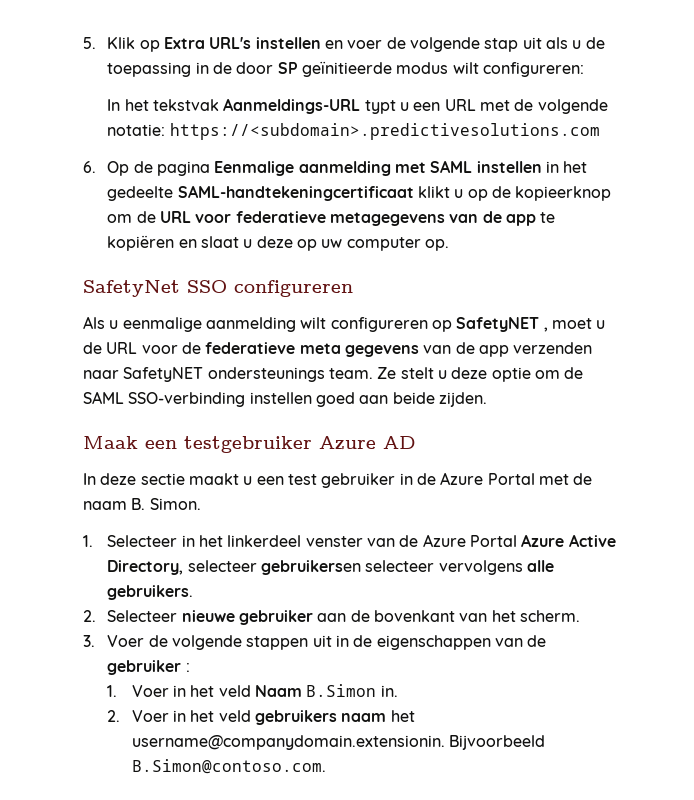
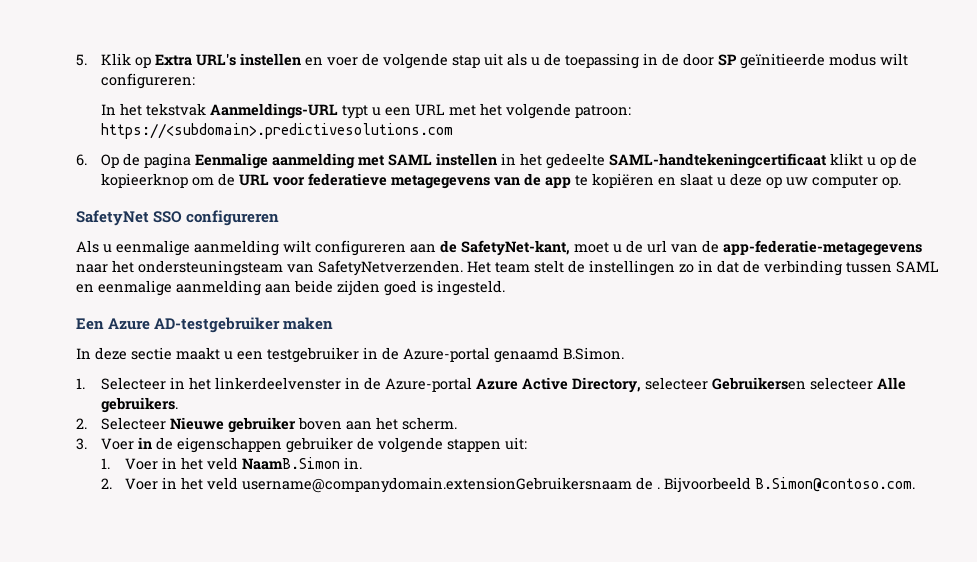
- In het tekstvak Aanmeldings-URL typt u een URL met de volgende notatie: https://<subdomain>.predictivesolutions.com
+ In het tekstvak Aanmeldings-URL typt u een URL met het volgende patroon: https://<subdomain>.predictivesolutions.com
- Als u eenmalige aanmelding wilt configureren op SafetyNET , moet u de URL voor de federatieve meta gegevens van de app verzenden naar SafetyNET ondersteunings team. Ze stelt u deze optie om de SAML SSO-verbinding instellen goed aan beide zijden.
- Maak een testgebruiker Azure AD
+ Als u eenmalige aanmelding wilt configureren aan de SafetyNet-kant, moet u de url van de app-federatie-metagegevens naar het ondersteuningsteam van SafetyNetverzenden. Het team stelt de instellingen zo in dat de verbinding tussen SAML en eenmalige aanmelding aan beide zijden goed is ingesteld.
+ Een Azure AD-testgebruiker maken
- In deze sectie maakt u een test gebruiker in de Azure Portal met de naam B. Simon.
- 1. Selecteer in het linkerdeel venster van de Azure Portal Azure Active Directory, selecteer gebruikersen selecteer vervolgens alle gebruikers.
- 2. Selecteer nieuwe gebruiker aan de bovenkant van het scherm.
- 3. Voer de volgende stappen uit in de eigenschappen van de gebruiker :
+ In deze sectie maakt u een testgebruiker in de Azure-portal genaamd B.Simon.
+ 1. Selecteer in het linkerdeelvenster in de Azure-portal Azure Active Directory, selecteer Gebruikersen selecteer Alle gebruikers.
+ 2. Selecteer Nieuwe gebruiker boven aan het scherm.
+ 3. Voer in de eigenschappen gebruiker de volgende stappen uit:
- 1. Voer in het veld Naam B.Simon in.
+ 1. Voer in het veld NaamB.Simon in.
- 2. Voer in het veld gebruikers naam het username@companydomain.extensionin. Bijvoorbeeld B.Simon@contoso.com.
+ 2. Voer in het veld username@companydomain.extensionGebruikersnaam de . Bijvoorbeeld B.Simon@contoso.com.

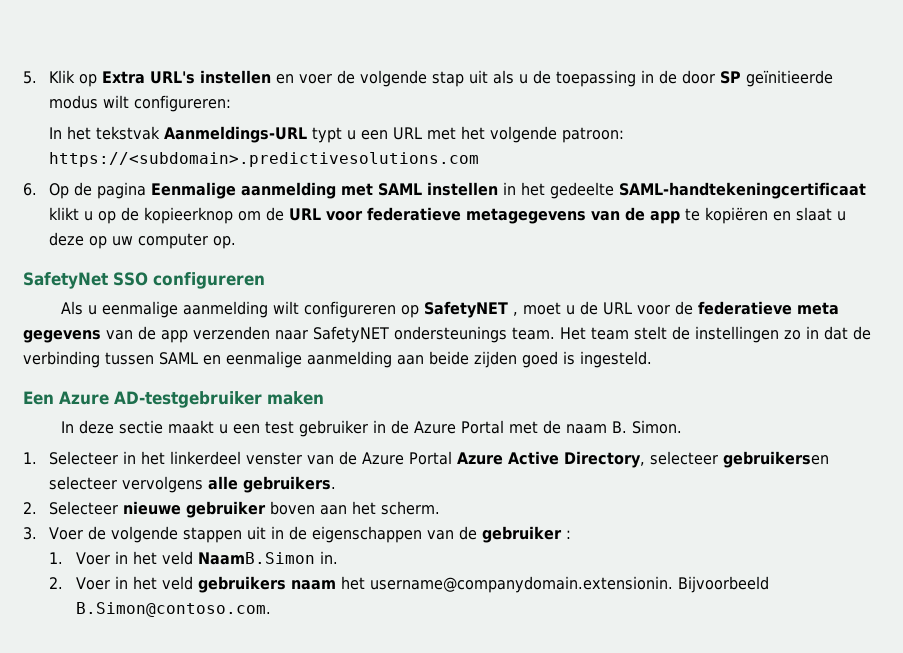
- Als u eenmalige aanmelding wilt configureren aan de SafetyNet-kant, moet u de url van de app-federatie-metagegevens naar het ondersteuningsteam van SafetyNetverzenden.
+ Als u eenmalige aanmelding wilt configureren op SafetyNET , moet u de URL voor de federatieve meta gegevens van de app verzenden naar SafetyNET ondersteunings team.
- In deze sectie maakt u een testgebruiker in de Azure-portal genaamd B.Simon.
- 1. Selecteer in het linkerdeelvenster in de Azure-portal Azure Active Directory, selecteer Gebruikersen selecteer Alle gebruikers.
+ In deze sectie maakt u een test gebruiker in de Azure Portal met de naam B. Simon.
+ 1. Selecteer in het linkerdeel venster van de Azure Portal Azure Active Directory, selecteer gebruikersen selecteer vervolgens alle gebruikers.
- 2. Selecteer Nieuwe gebruiker boven aan het scherm.
+ 2. Selecteer nieuwe gebruiker boven aan het scherm.
- 3. Voer in de eigenschappen gebruiker de volgende stappen uit:
+ 3. Voer de volgende stappen uit in de eigenschappen van de gebruiker :
- 2. Voer in het veld username@companydomain.extensionGebruikersnaam de . Bijvoorbeeld B.Simon@contoso.com.
+ 2. Voer in het veld gebruikers naam het username@companydomain.extensionin. Bijvoorbeeld B.Simon@contoso.com.

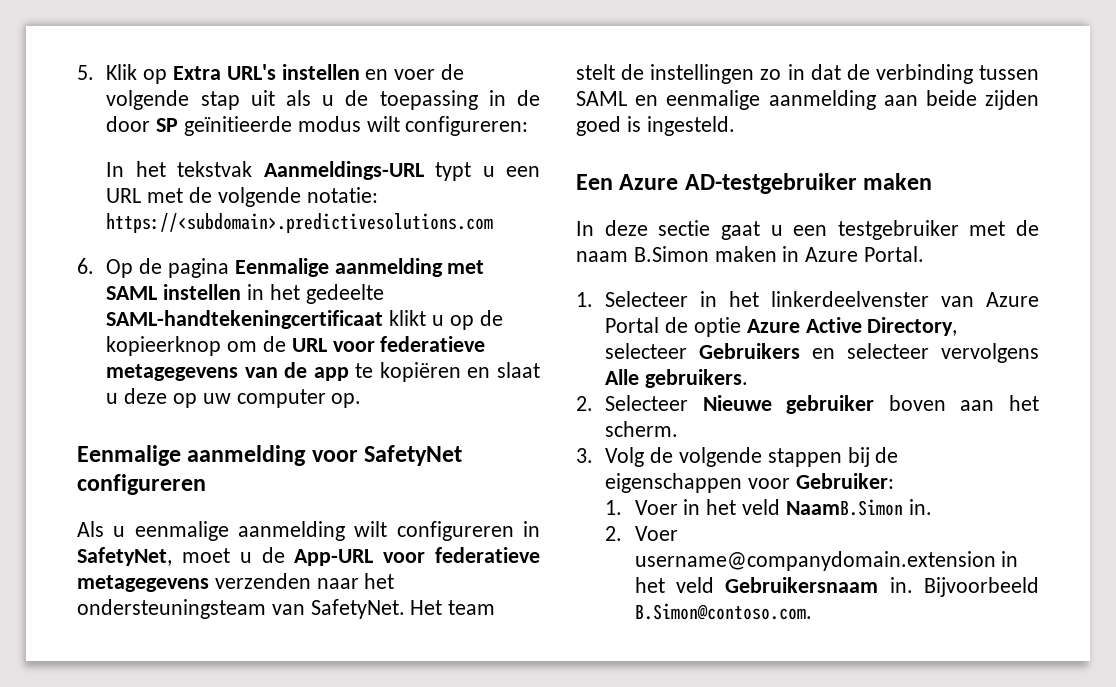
- In het tekstvak Aanmeldings-URL typt u een URL met het volgende patroon: https://<subdomain>.predictivesolutions.com
+ In het tekstvak Aanmeldings-URL typt u een URL met de volgende notatie: https://<subdomain>.predictivesolutions.com
- SafetyNet SSO configureren
+ Eenmalige aanmelding voor SafetyNet configureren
- Als u eenmalige aanmelding wilt configureren op SafetyNET , moet u de URL voor de federatieve meta gegevens van de app verzenden naar SafetyNET ondersteunings team.
+ Als u eenmalige aanmelding wilt configureren in SafetyNet, moet u de App-URL voor federatieve metagegevens verzenden naar het ondersteuningsteam van SafetyNet.
- In deze sectie maakt u een test gebruiker in de Azure Portal met de naam B. Simon.
- 1. Selecteer in het linkerdeel venster van de Azure Portal Azure Active Directory, selecteer gebruikersen selecteer vervolgens alle gebruikers.
+ In deze sectie gaat u een testgebruiker met de naam B.Simon maken in Azure Portal.
+ 1. Selecteer in het linkerdeelvenster van Azure Portal de optie Azure Active Directory, selecteer Gebruikers en selecteer vervolgens Alle gebruikers.
- 2. Selecteer nieuwe gebruiker boven aan het scherm.
+ 2. Selecteer Nieuwe gebruiker boven aan het scherm.
- 3. Voer de volgende stappen uit in de eigenschappen van de gebruiker :
+ 3. Volg de volgende stappen bij de eigenschappen voor Gebruiker:
- 2. Voer in het veld gebruikers naam het username@companydomain.extensionin. Bijvoorbeeld B.Simon@contoso.com.
+ 2. Voer username@companydomain.extension in het veld Gebruikersnaam in. Bijvoorbeeld B.Simon@contoso.com.

